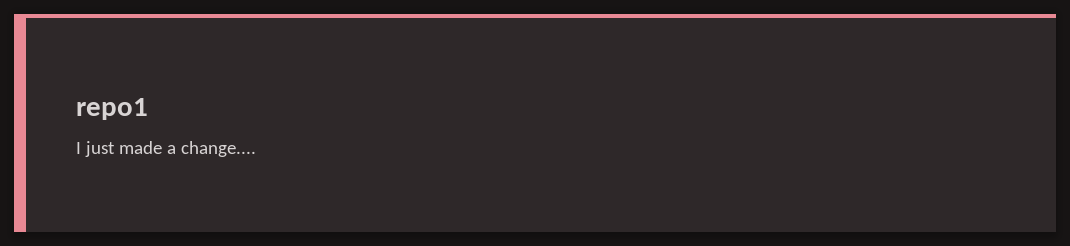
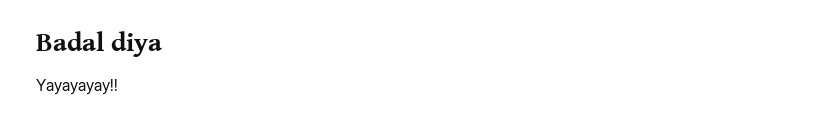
- repo1
- I just made a change....
+ Badal diya
+ Yayayayay!!

